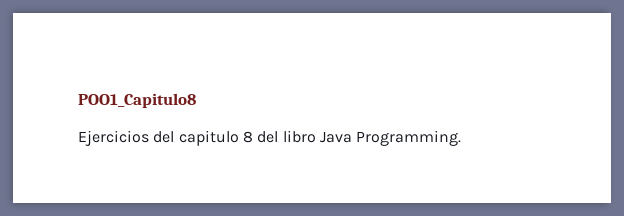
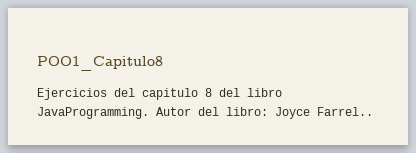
- Ejercicios del capitulo 8 del libro Java Programming.
+ Ejercicios del capitulo 8 del libro JavaProgramming. Autor del libro: Joyce Farrel..

